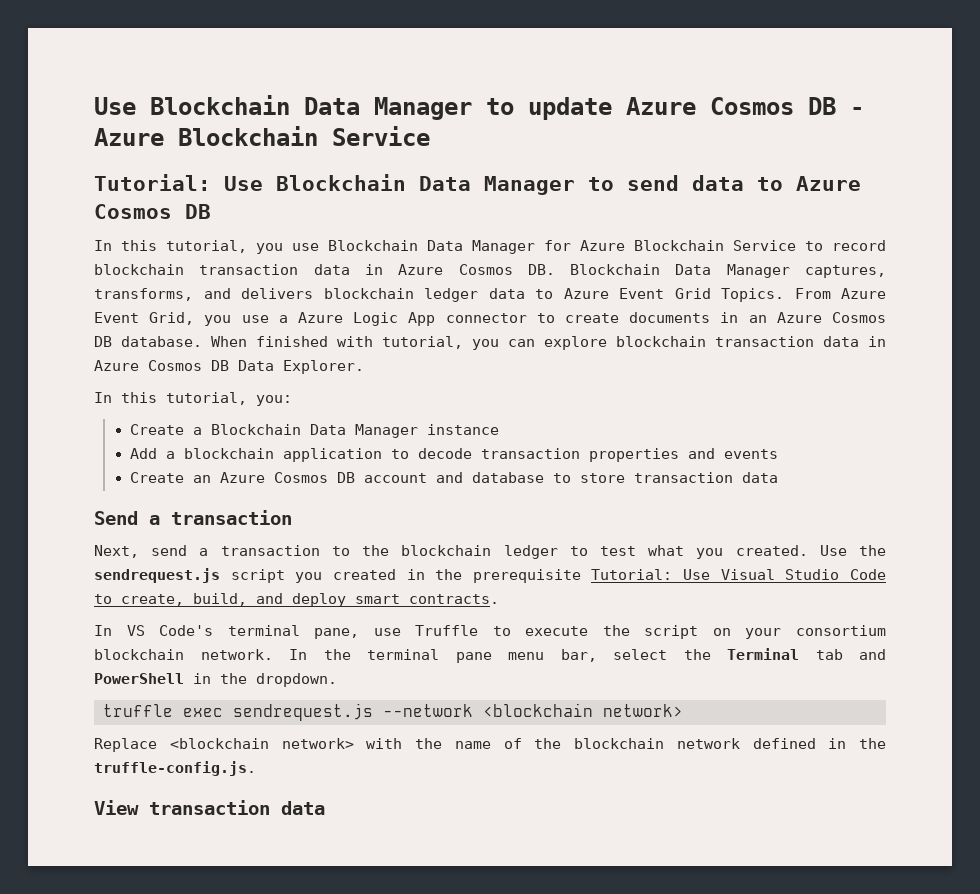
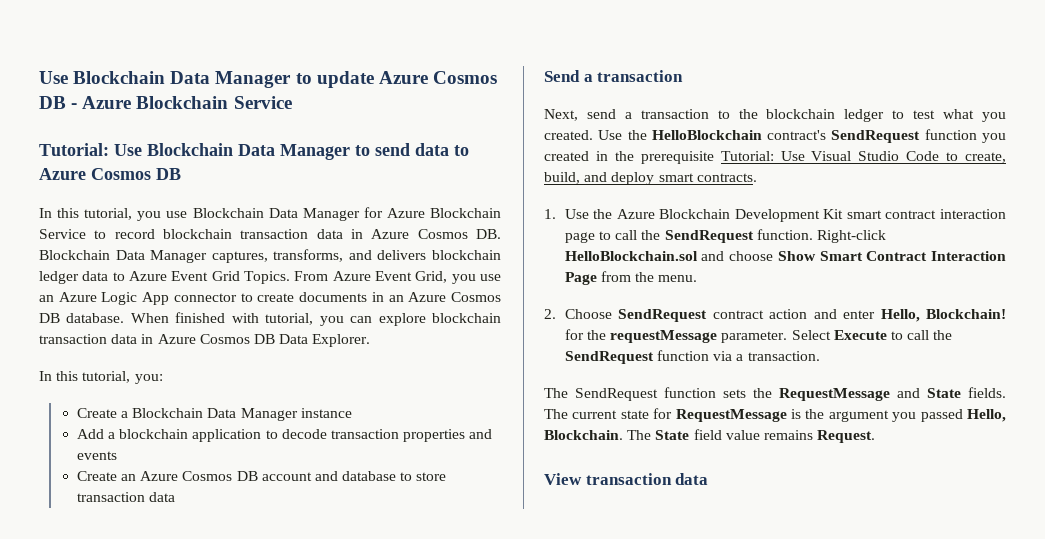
- From Azure Event Grid, you use a Azure Logic App connector to create documents in an Azure Cosmos DB database.
+ From Azure Event Grid, you use an Azure Logic App connector to create documents in an Azure Cosmos DB database.
- Use the sendrequest.js script you created in the prerequisite Tutorial: Use Visual Studio Code to create, build, and deploy smart contracts.
+ Use the HelloBlockchain contract's SendRequest function you created in the prerequisite Tutorial: Use Visual Studio Code to create, build, and deploy smart contracts.
- In VS Code's terminal pane, use Truffle to execute the script on your consortium blockchain network. In the terminal pane menu bar, select the Terminal tab and PowerShell in the dropdown.
- truffle exec sendrequest.js --network <blockchain network>
- Replace <blockchain network> with the name of the blockchain network defined in the truffle-config.js.
+ 1. Use the Azure Blockchain Development Kit smart contract interaction page to call the SendRequest function. Right-click HelloBlockchain.sol and choose Show Smart Contract Interaction Page from the menu.
+ 2. Choose SendRequest contract action and enter Hello, Blockchain! for the requestMessage parameter. Select Execute to call the SendRequest function via a transaction.
+ The SendRequest function sets the RequestMessage and State fields. The current state for RequestMessage is the argument you passed Hello, Blockchain. The State field value remains Request.

